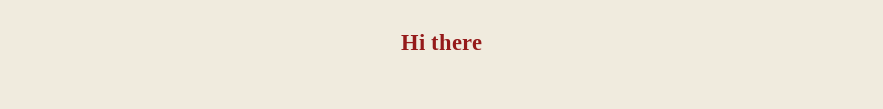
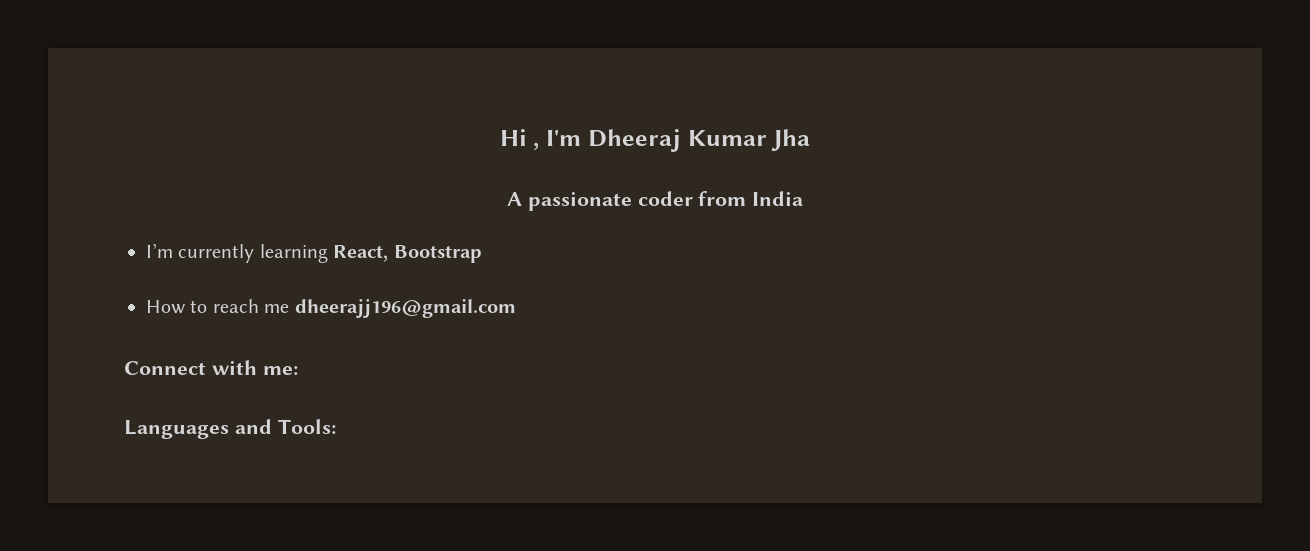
- Hi there
+ Hi , I'm Dheeraj Kumar Jha
+ A passionate coder from India
+ I’m currently learning React, Bootstrap
+ How to reach me dheerajj196@gmail.com
+ Connect with me:
+ Languages and Tools:

